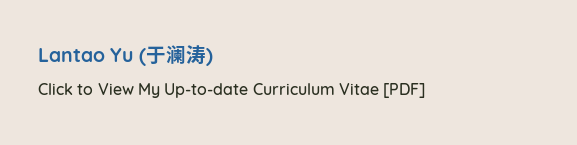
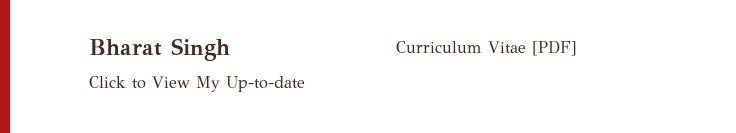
- Lantao Yu (于澜涛)
+ Bharat Singh

